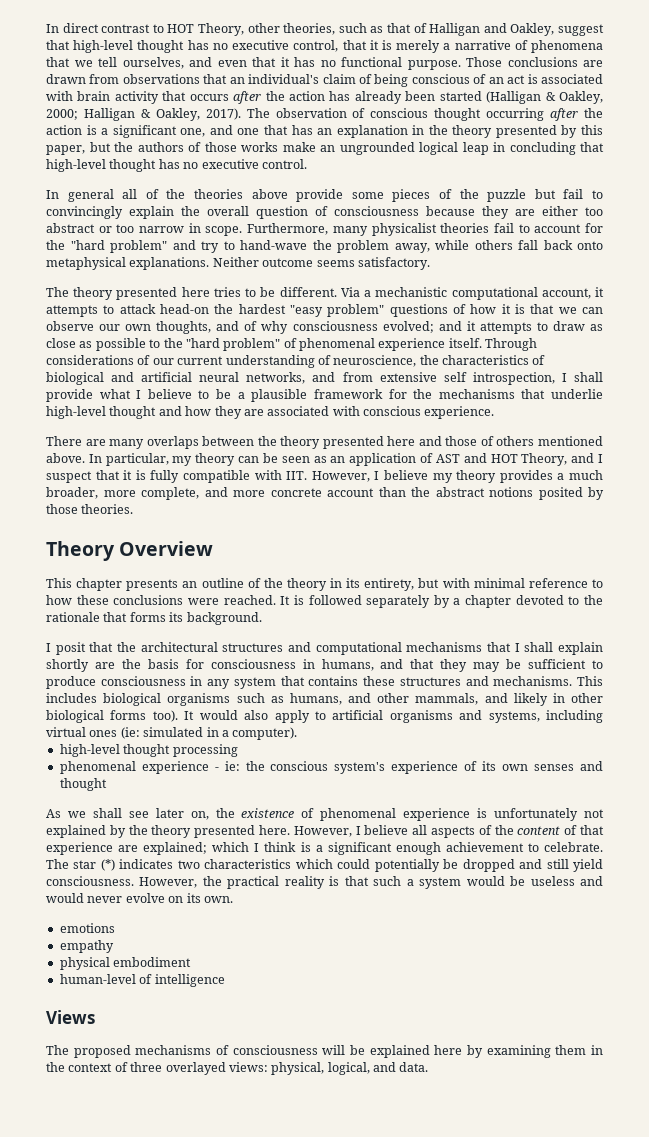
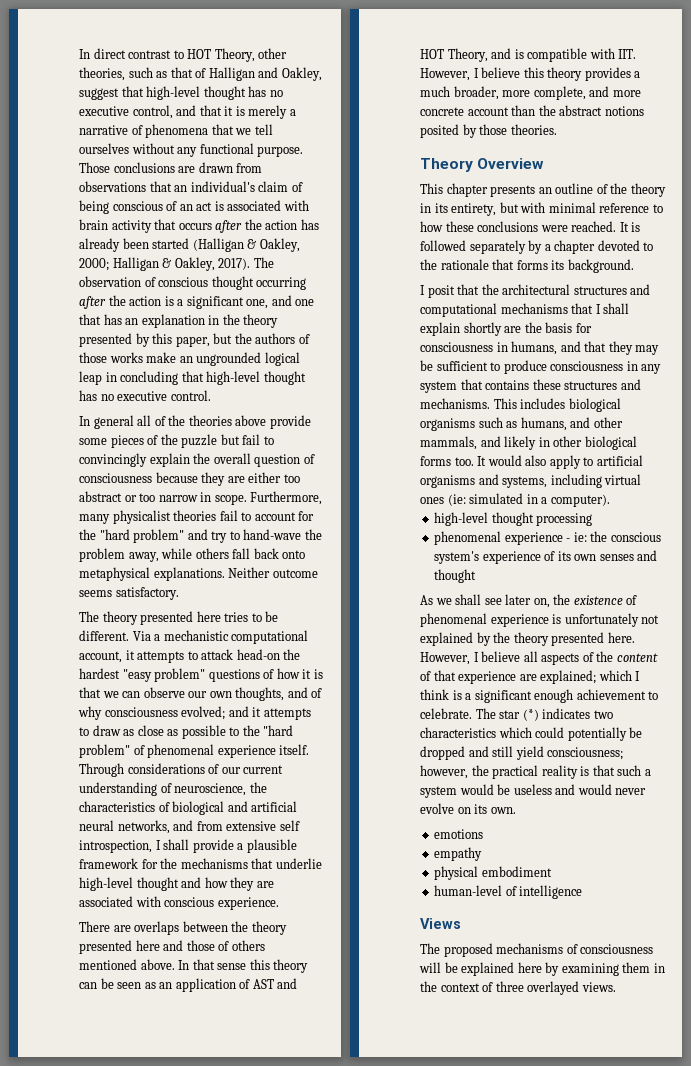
- In direct contrast to HOT Theory, other theories, such as that of Halligan and Oakley, suggest that high-level thought has no executive control, that it is merely a narrative of phenomena that we tell ourselves, and even that it has no functional purpose.
+ In direct contrast to HOT Theory, other theories, such as that of Halligan and Oakley, suggest that high-level thought has no executive control, and that it is merely a narrative of phenomena that we tell ourselves without any functional purpose.
- Through considerations of our current understanding of neuroscience, the characteristics of biological and artificial neural networks, and from extensive self introspection, I shall provide what I believe to be a plausible framework for the mechanisms that underlie high-level thought and how they are associated with conscious experience.
+ Through considerations of our current understanding of neuroscience, the characteristics of biological and artificial neural networks, and from extensive self introspection, I shall provide a plausible framework for the mechanisms that underlie high-level thought and how they are associated with conscious experience.
- There are many overlaps between the theory presented here and those of others mentioned above.
+ There are overlaps between the theory presented here and those of others mentioned above.
- In particular, my theory can be seen as an application of AST and HOT Theory, and I suspect that it is fully compatible with IIT. However, I believe my theory provides a much broader, more complete, and more concrete account than the abstract notions posited by those theories.
+ In that sense this theory can be seen as an application of AST and HOT Theory, and is compatible with IIT. However, I believe this theory provides a much broader, more complete, and more concrete account than the abstract notions posited by those theories.
- This includes biological organisms such as humans, and other mammals, and likely in other biological forms too).
+ This includes biological organisms such as humans, and other mammals, and likely in other biological forms too.
- The star (*) indicates two characteristics which could potentially be dropped and still yield consciousness. However, the practical reality is that such a system would be useless and would never evolve on its own.
+ The star (*) indicates two characteristics which could potentially be dropped and still yield consciousness; however, the practical reality is that such a system would be useless and would never evolve on its own.
- The proposed mechanisms of consciousness will be explained here by examining them in the context of three overlayed views: physical, logical, and data.
+ The proposed mechanisms of consciousness will be explained here by examining them in the context of three overlayed views.

